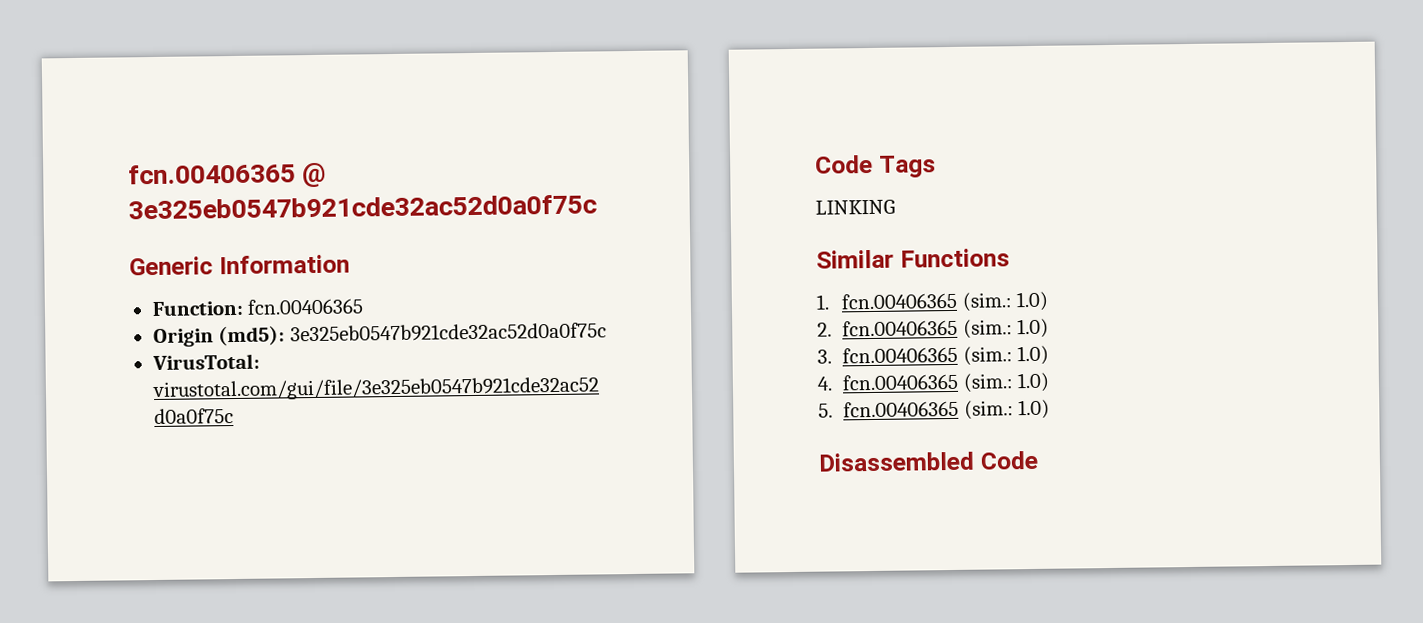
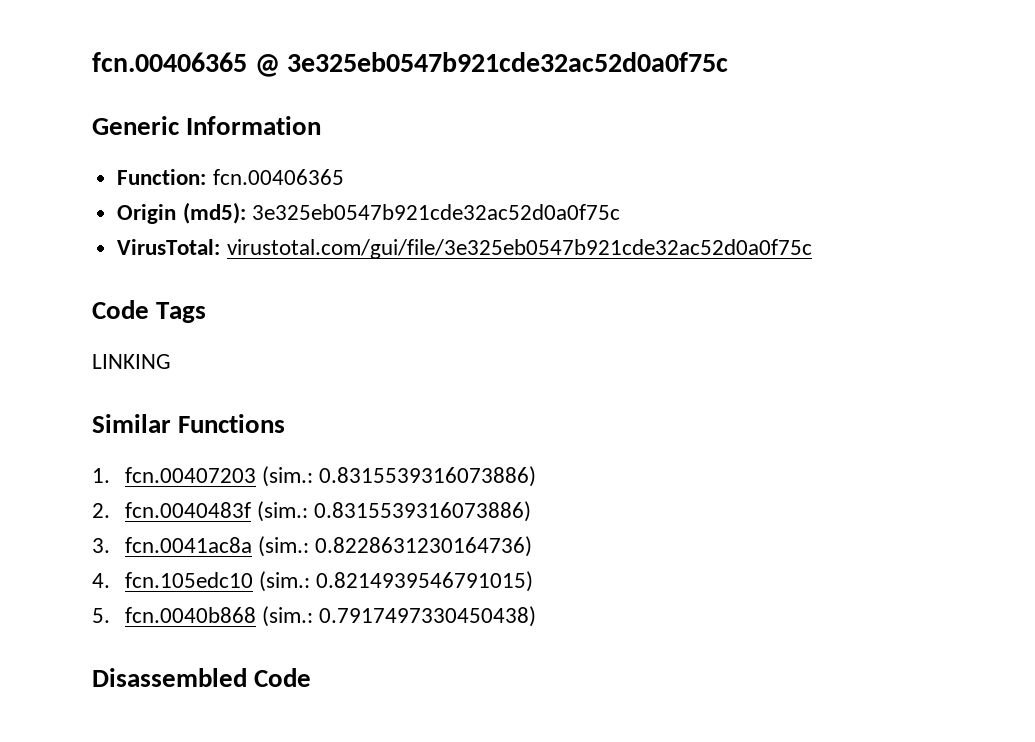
- 1. fcn.00406365 (sim.: 1.0)
- 2. fcn.00406365 (sim.: 1.0)
- 3. fcn.00406365 (sim.: 1.0)
- 4. fcn.00406365 (sim.: 1.0)
- 5. fcn.00406365 (sim.: 1.0)
+ 1. fcn.00407203 (sim.: 0.8315539316073886)
+ 2. fcn.0040483f (sim.: 0.8315539316073886)
+ 3. fcn.0041ac8a (sim.: 0.8228631230164736)
+ 4. fcn.105edc10 (sim.: 0.8214939546791015)
+ 5. fcn.0040b868 (sim.: 0.7917497330450438)

